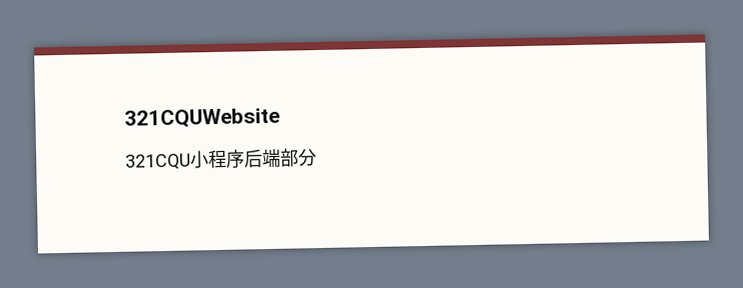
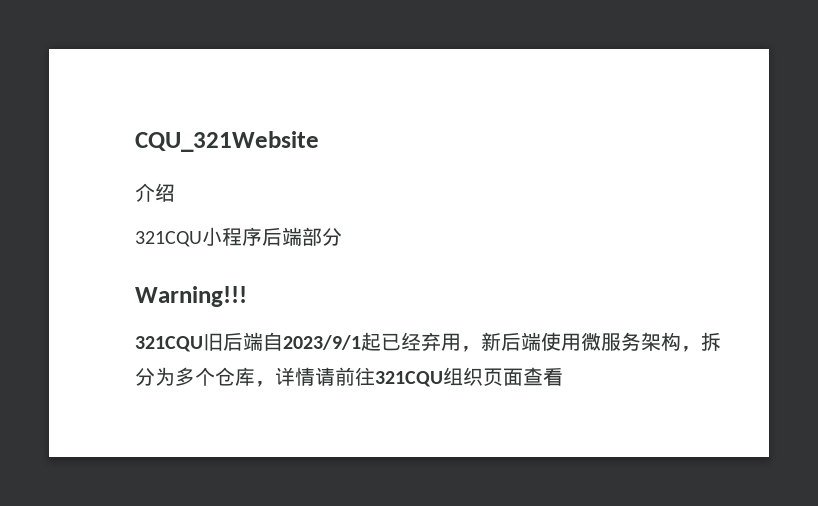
- 321CQUWebsite
+ CQU_321Website
+ 介绍
+ Warning!!!
+ 321CQU旧后端自2023/9/1起已经弃用，新后端使用微服务架构，拆分为多个仓库，详情请前往321CQU组织页面查看

